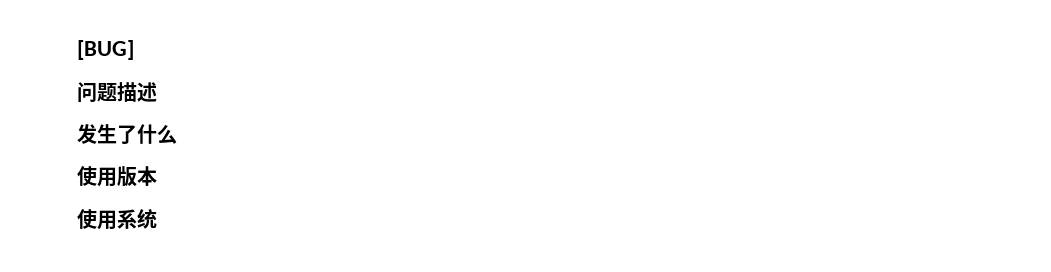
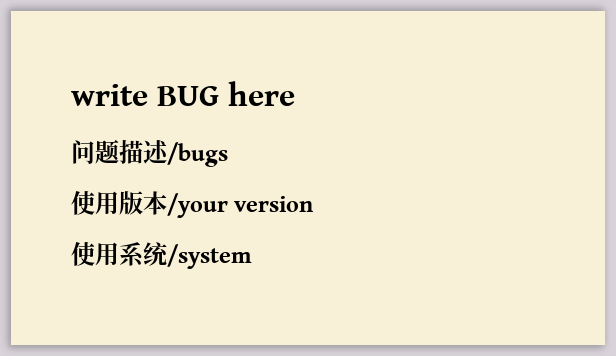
- [BUG]
+ write BUG here
- 问题描述
- 发生了什么
+ 问题描述/bugs
- 使用版本
+ 使用版本/your version
- 使用系统
+ 使用系统/system

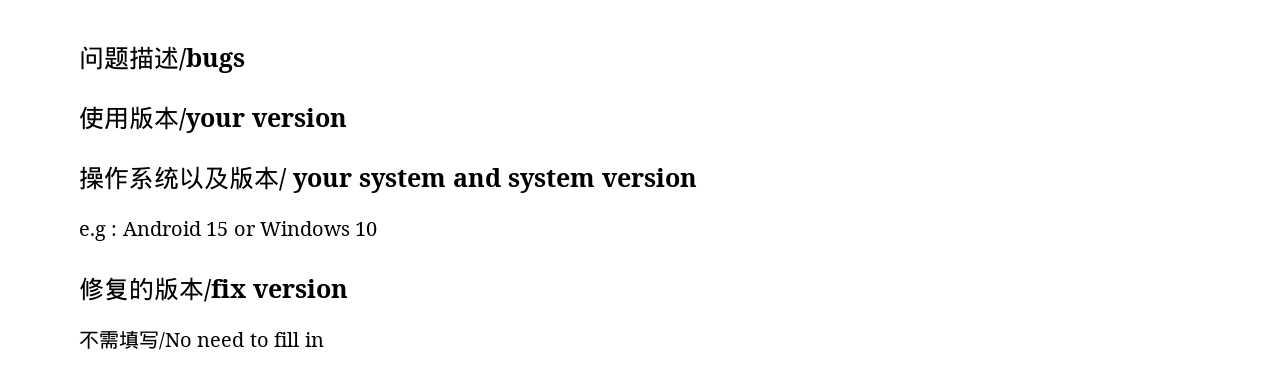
- write BUG here
- 使用系统/system
+ 操作系统以及版本/ your system and system version
+ e.g : Android 15 or Windows 10
+ 修复的版本/fix version
+ 不需填写/No need to fill in

